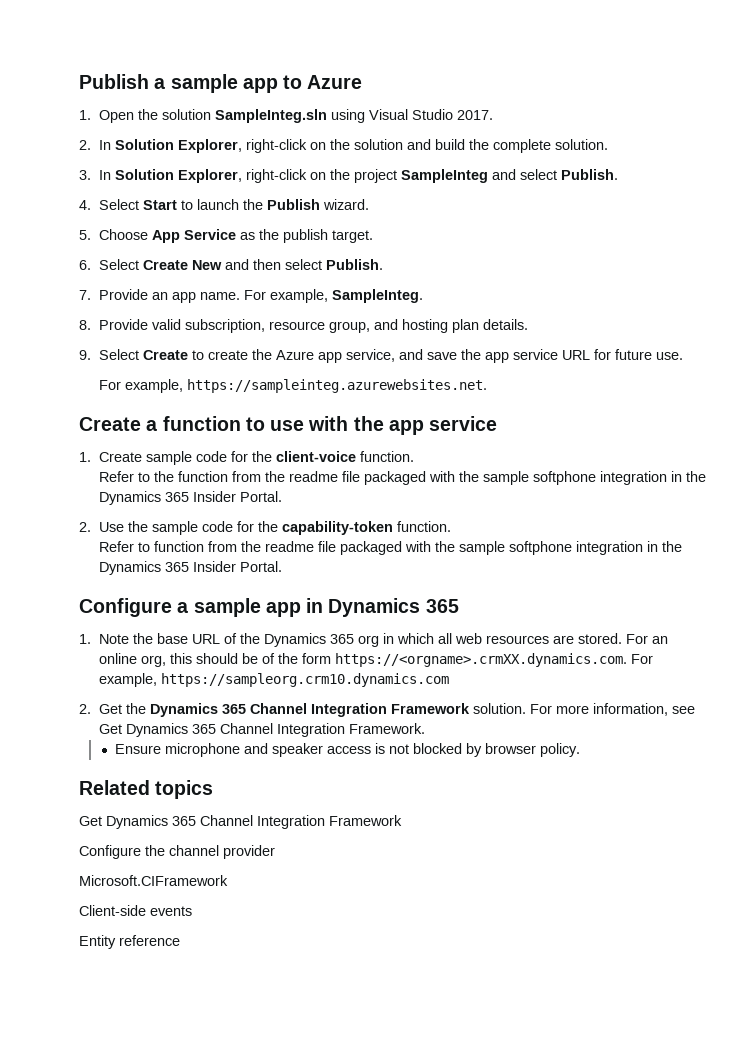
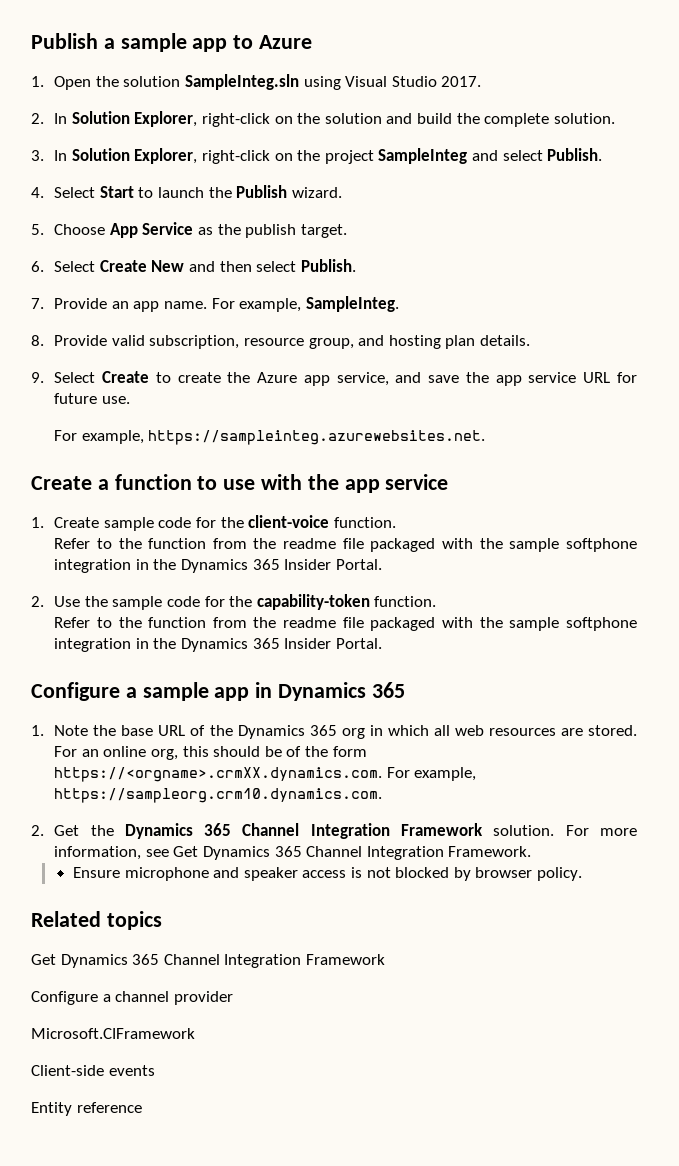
  2. Use the sample code for the capability-token function.
- Refer to function from the readme file packaged with the sample softphone integration in the Dynamics 365 Insider Portal.
+ Refer to the function from the readme file packaged with the sample softphone integration in the Dynamics 365 Insider Portal.
- For an online org, this should be of the form https://<orgname>.crmXX.dynamics.com. For example, https://sampleorg.crm10.dynamics.com
+ For an online org, this should be of the form https://<orgname>.crmXX.dynamics.com. For example, https://sampleorg.crm10.dynamics.com.
- Configure the channel provider
+ Configure a channel provider

